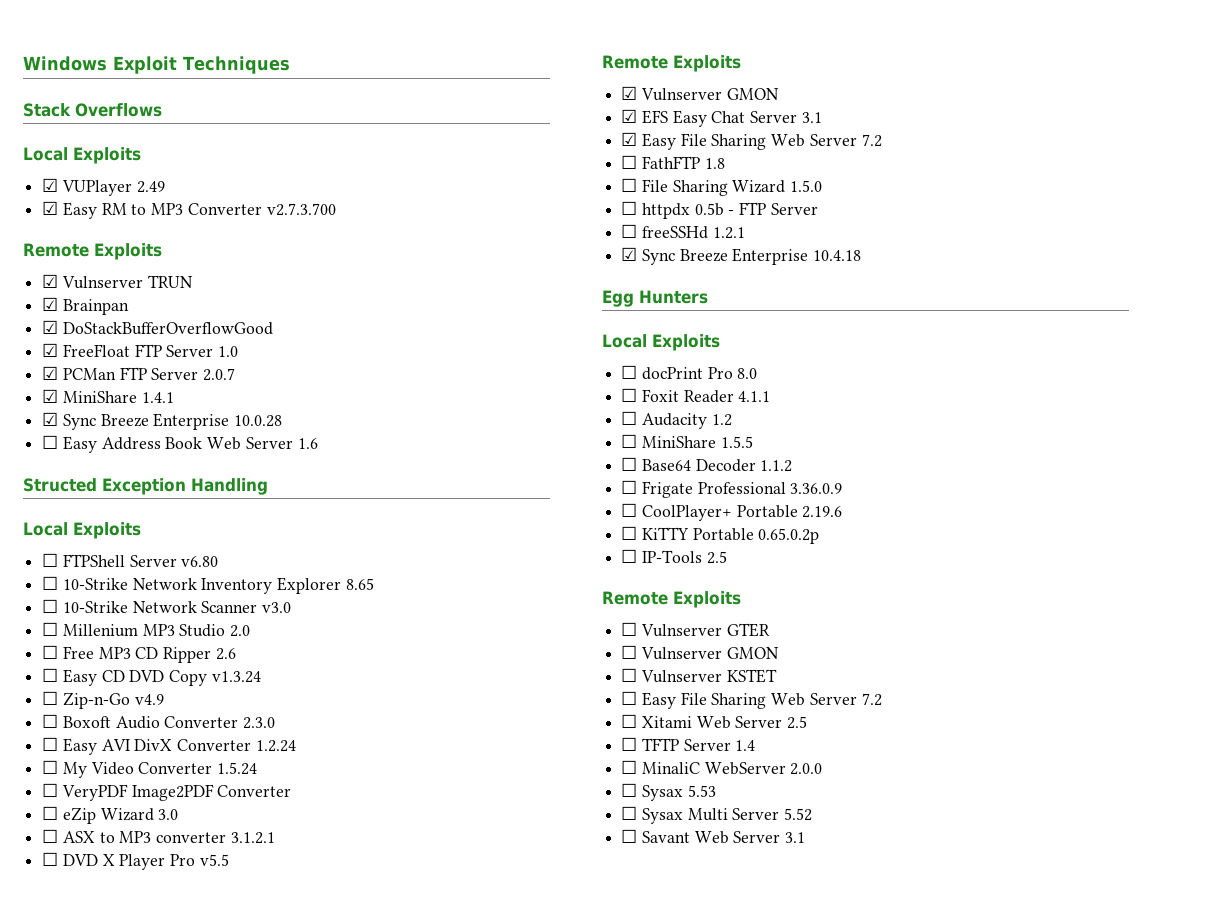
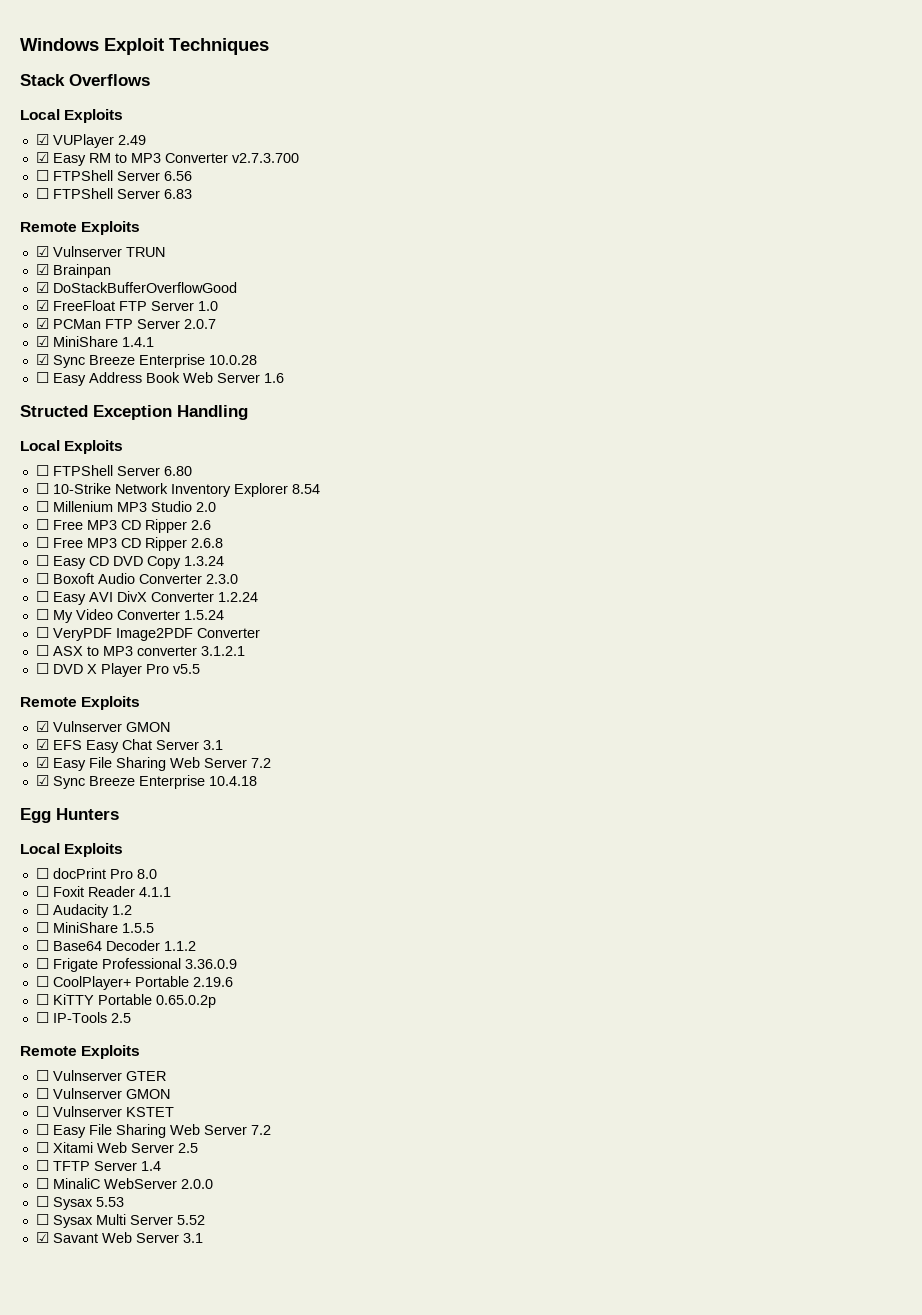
+ ☐ FTPShell Server 6.56
+ ☐ FTPShell Server 6.83
- ☐ FTPShell Server v6.80
+ ☐ FTPShell Server 6.80
- ☐ 10-Strike Network Inventory Explorer 8.65
- ☐ 10-Strike Network Scanner v3.0
+ ☐ 10-Strike Network Inventory Explorer 8.54
+ ☐ Free MP3 CD Ripper 2.6.8
- ☐ Easy CD DVD Copy v1.3.24
- ☐ Zip-n-Go v4.9
+ ☐ Easy CD DVD Copy 1.3.24
- ☐ eZip Wizard 3.0
- ☐ FathFTP 1.8
- ☐ File Sharing Wizard 1.5.0
- ☐ httpdx 0.5b - FTP Server
- ☐ freeSSHd 1.2.1
- ☐ Savant Web Server 3.1
+ ☑ Savant Web Server 3.1

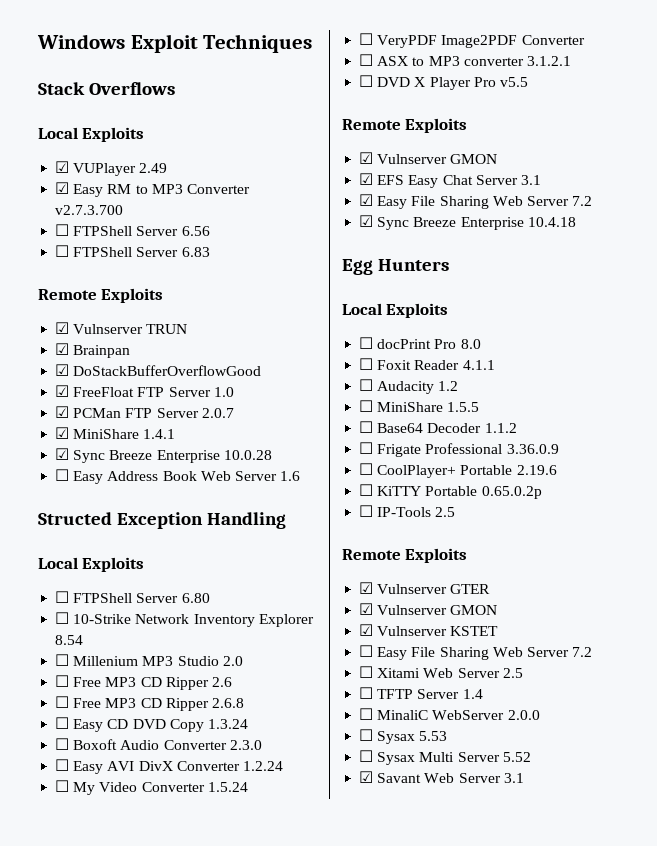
- ☐ Vulnserver GTER
- ☐ Vulnserver GMON
- ☐ Vulnserver KSTET
+ ☑ Vulnserver GTER
+ ☑ Vulnserver GMON
+ ☑ Vulnserver KSTET

